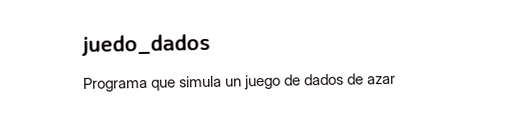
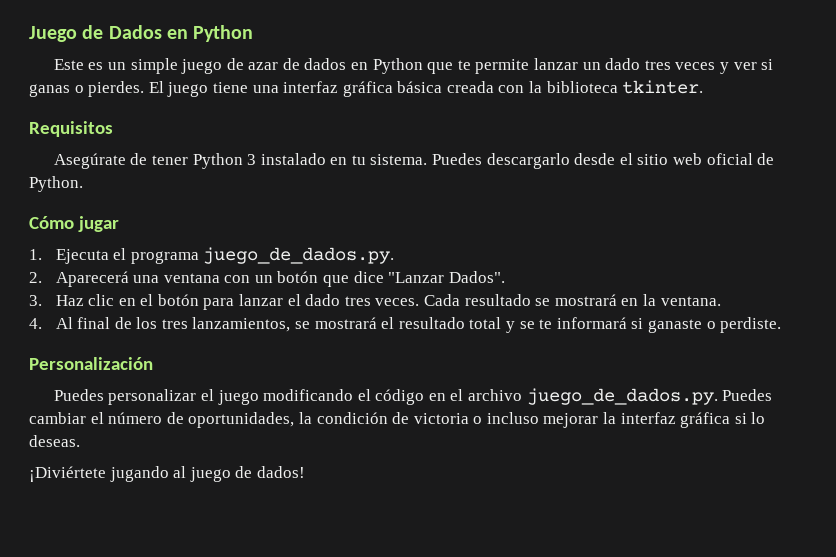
- juedo_dados
- Programa que simula un juego de dados de azar
+ Juego de Dados en Python
+ Este es un simple juego de azar de dados en Python que te permite lanzar un dado tres veces y ver si ganas o pierdes. El juego tiene una interfaz gráfica básica creada con la biblioteca tkinter.
+ Requisitos
+ Asegúrate de tener Python 3 instalado en tu sistema. Puedes descargarlo desde el sitio web oficial de Python.
+ Cómo jugar
+ 1. Ejecuta el programa juego_de_dados.py.
+ 2. Aparecerá una ventana con un botón que dice "Lanzar Dados".
+ 3. Haz clic en el botón para lanzar el dado tres veces. Cada resultado se mostrará en la ventana.
+ 4. Al final de los tres lanzamientos, se mostrará el resultado total y se te informará si ganaste o perdiste.
+ Personalización
+ Puedes personalizar el juego modificando el código en el archivo juego_de_dados.py. Puedes cambiar el número de oportunidades, la condición de victoria o incluso mejorar la interfaz gráfica si lo deseas.
+ ¡Diviértete jugando al juego de dados!

